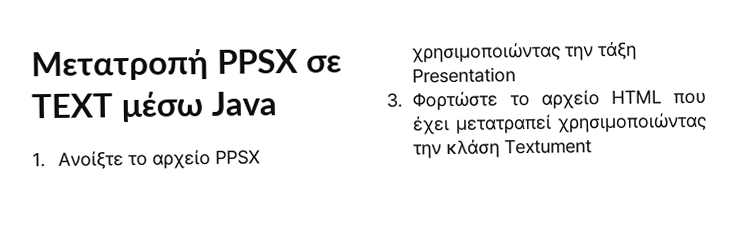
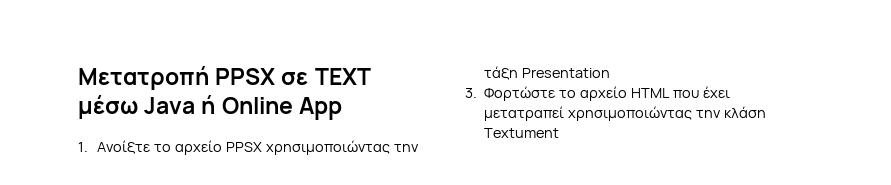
- Μετατροπή PPSX σε TEXT μέσω Java
+ Μετατροπή PPSX σε TEXT μέσω Java ή Online App

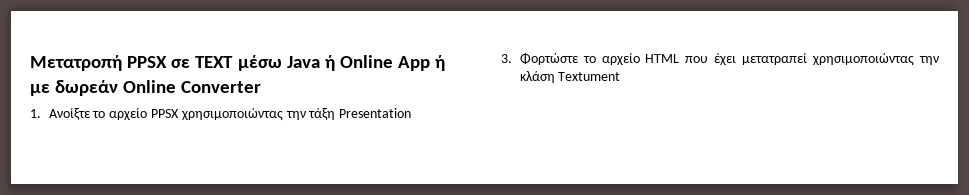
- Μετατροπή PPSX σε TEXT μέσω Java ή Online App
+ Μετατροπή PPSX σε TEXT μέσω Java ή Online App ή με δωρεάν Online Converter

